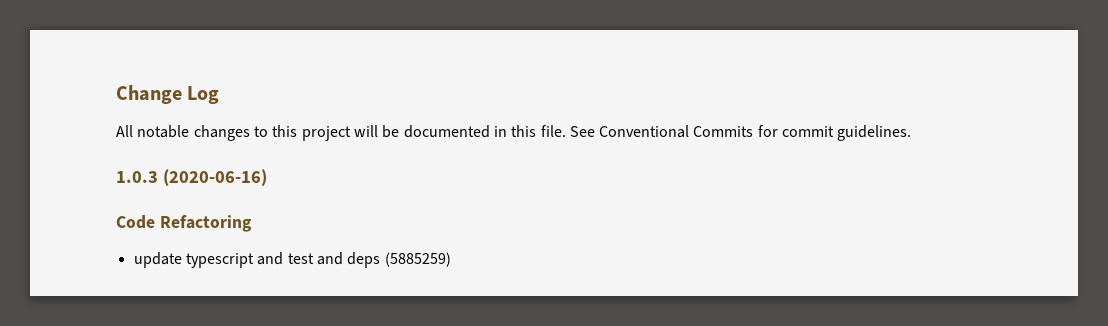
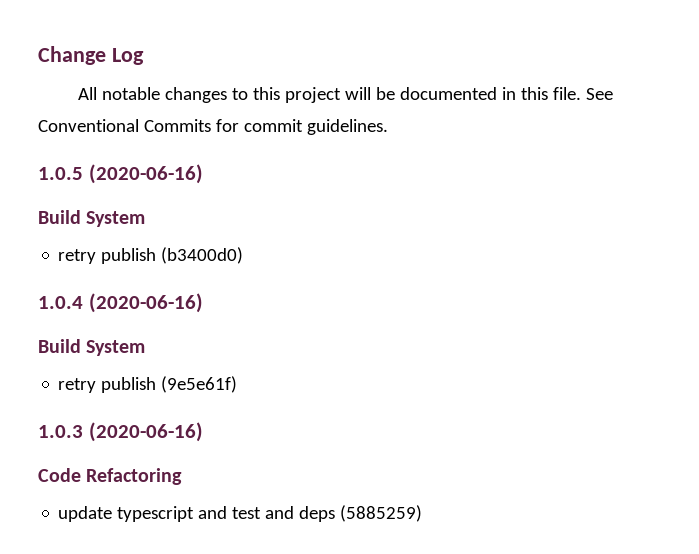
+ 1.0.5 (2020-06-16)
+ Build System
+ retry publish (b3400d0)
+ 1.0.4 (2020-06-16)
+ Build System
+ retry publish (9e5e61f)

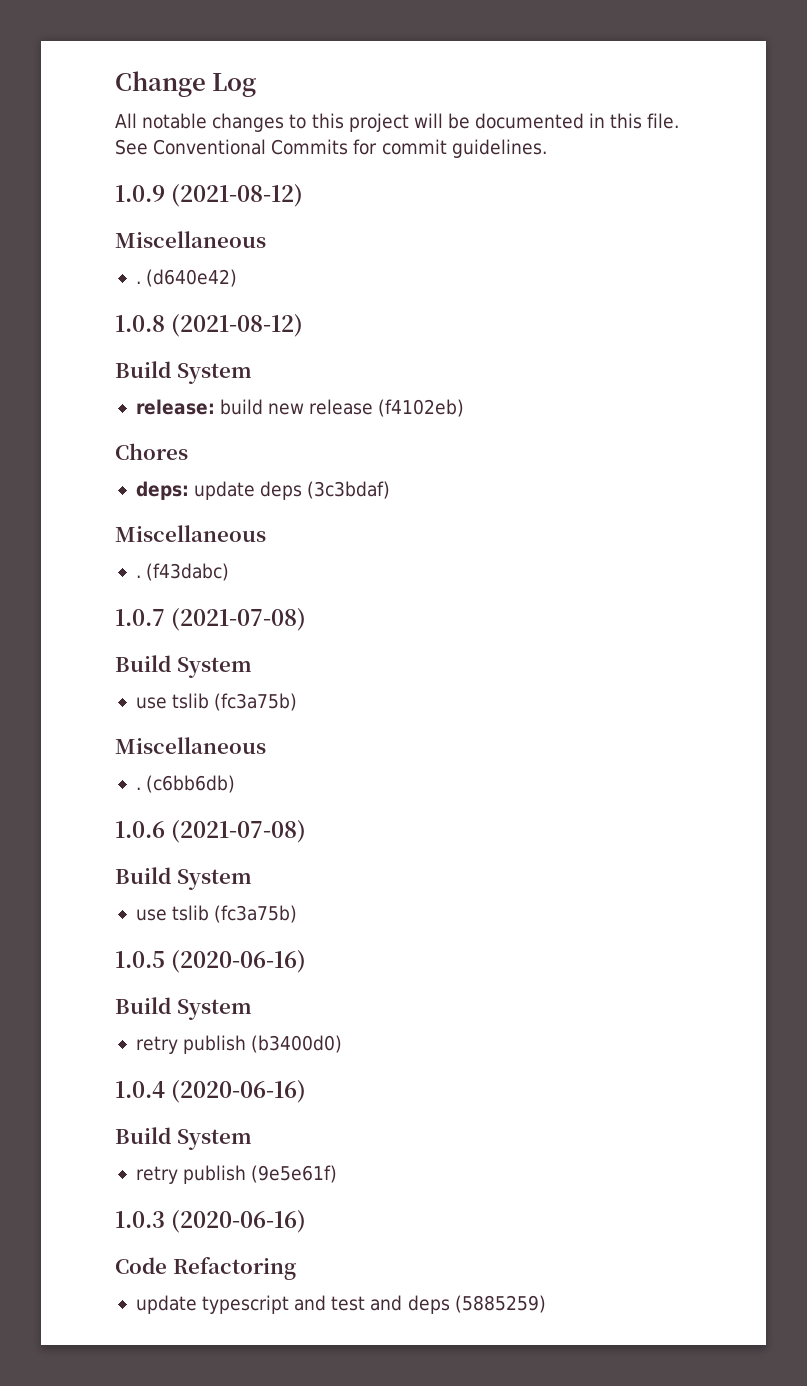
+ 1.0.9 (2021-08-12)
+ Miscellaneous
+ . (d640e42)
+ 1.0.8 (2021-08-12)
+ Build System
+ release: build new release (f4102eb)
+ Chores
+ deps: update deps (3c3bdaf)
+ Miscellaneous
+ . (f43dabc)
+ 1.0.7 (2021-07-08)
+ Build System
+ use tslib (fc3a75b)
+ Miscellaneous
+ . (c6bb6db)
+ 1.0.6 (2021-07-08)
+ Build System
+ use tslib (fc3a75b)

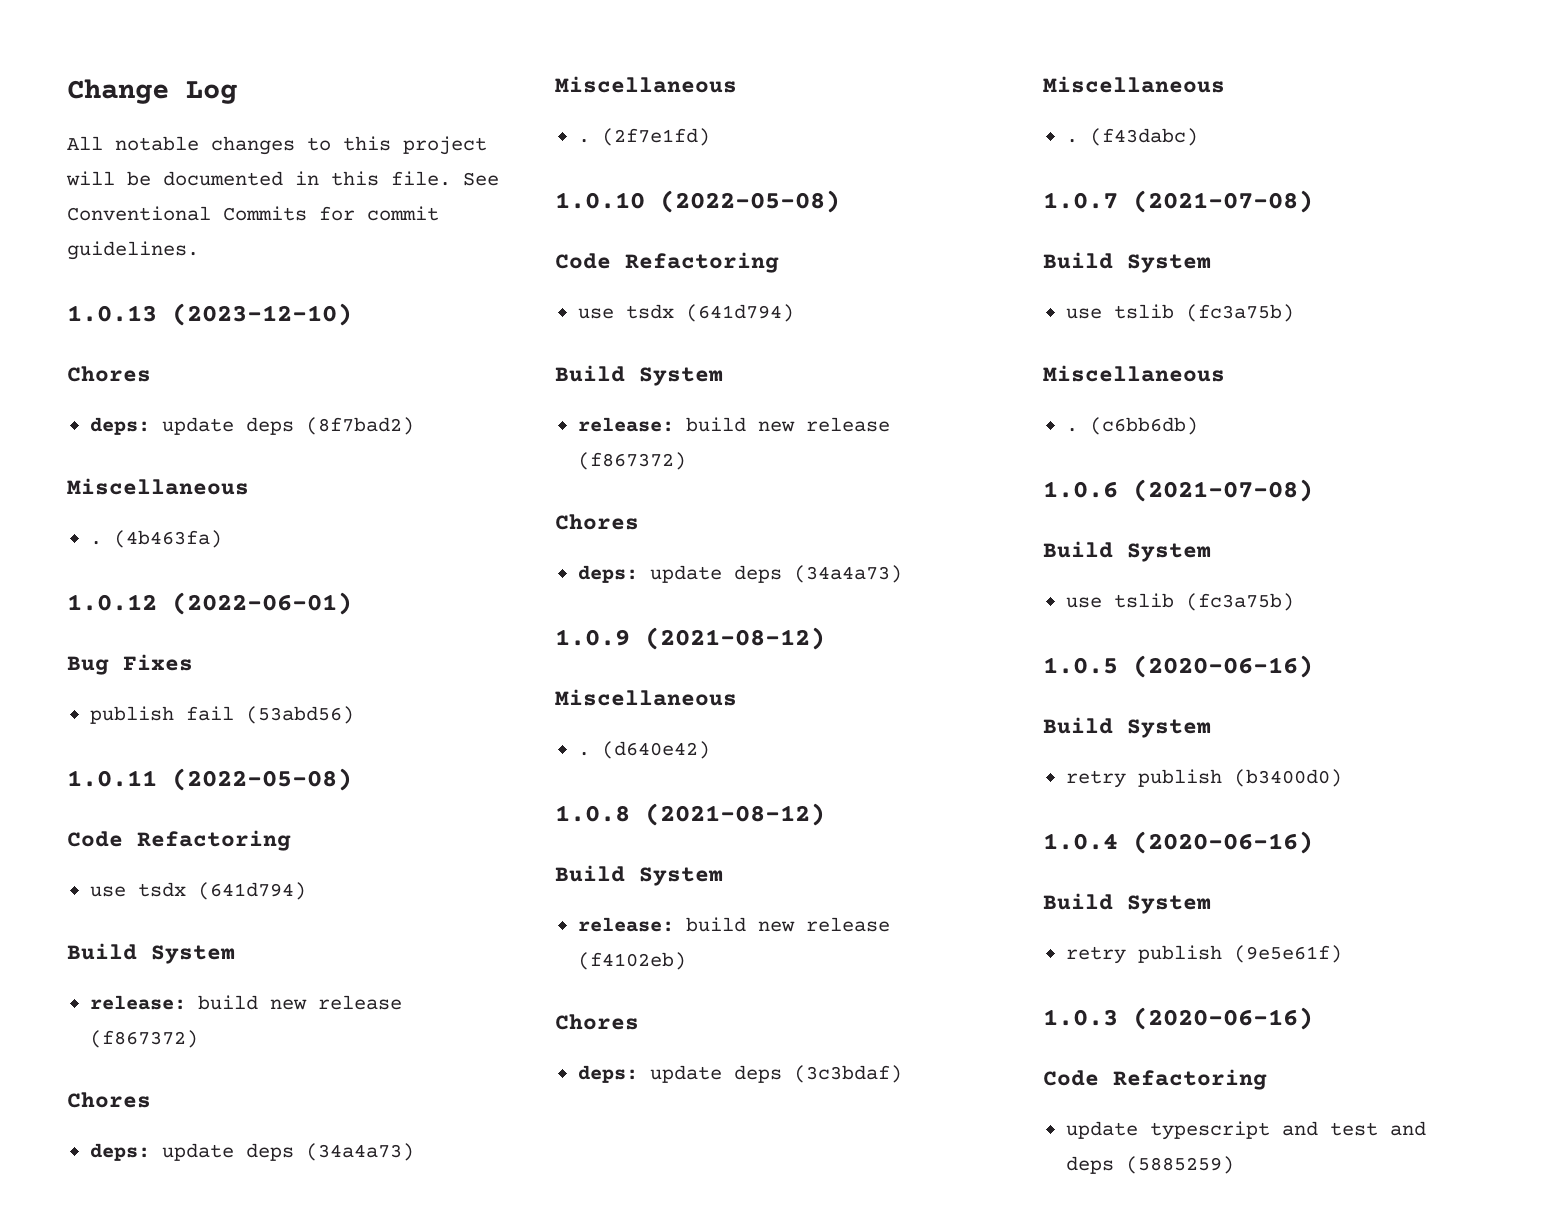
+ 1.0.13 (2023-12-10)
+ Chores
+ deps: update deps (8f7bad2)
+ Miscellaneous
+ . (4b463fa)
+ 1.0.12 (2022-06-01)
+ Bug Fixes
+ publish fail (53abd56)
+ 1.0.11 (2022-05-08)
+ Code Refactoring
+ use tsdx (641d794)
+ Build System
+ release: build new release (f867372)
+ Chores
+ deps: update deps (34a4a73)
+ Miscellaneous
+ . (2f7e1fd)
+ 1.0.10 (2022-05-08)
+ Code Refactoring
+ use tsdx (641d794)
+ Build System
+ release: build new release (f867372)
+ Chores
+ deps: update deps (34a4a73)

